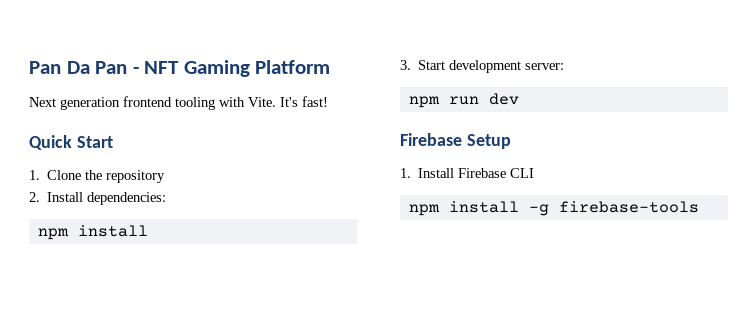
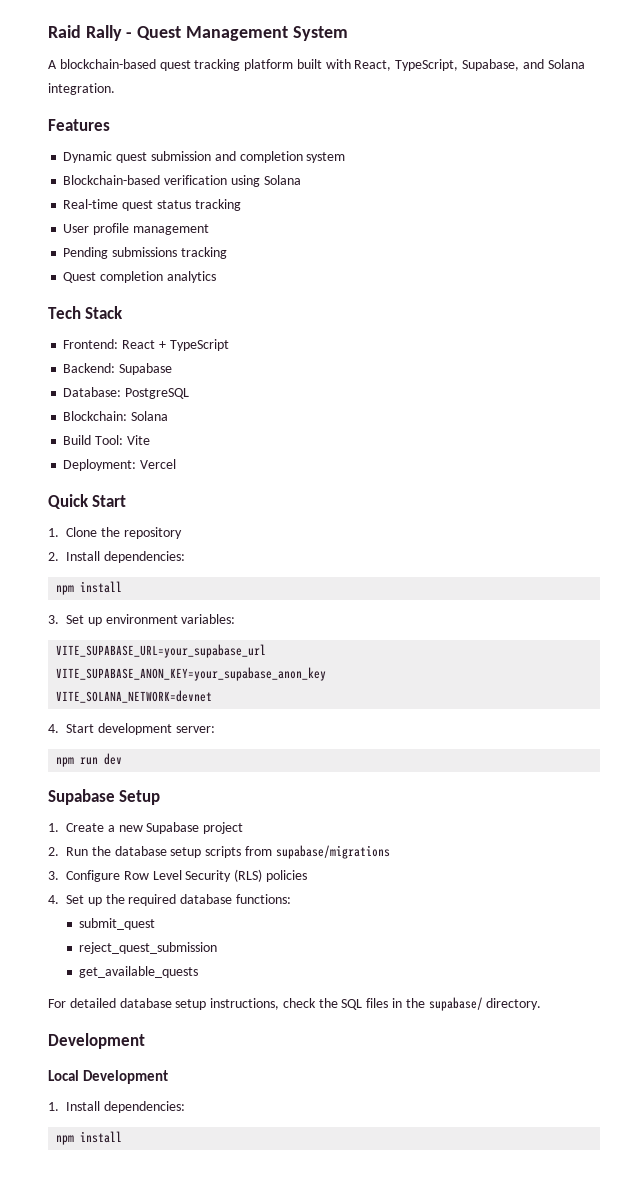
- Pan Da Pan - NFT Gaming Platform
- Next generation frontend tooling with Vite. It's fast!
+ Raid Rally - Quest Management System
+ A blockchain-based quest tracking platform built with React, TypeScript, Supabase, and Solana integration.
+ Features
+ Dynamic quest submission and completion system
+ Blockchain-based verification using Solana
+ Real-time quest status tracking
+ User profile management
+ Pending submissions tracking
+ Quest completion analytics
+ Tech Stack
+ Frontend: React + TypeScript
+ Backend: Supabase
+ Database: PostgreSQL
+ Blockchain: Solana
+ Build Tool: Vite
+ Deployment: Vercel
- 3. Start development server:
+ 3. Set up environment variables:
+ VITE_SUPABASE_URL=your_supabase_url
+ VITE_SUPABASE_ANON_KEY=your_supabase_anon_key
+ VITE_SOLANA_NETWORK=devnet
+ 4. Start development server:
- Firebase Setup
+ Supabase Setup
+ 1. Create a new Supabase project
+ 2. Run the database setup scripts from supabase/migrations
+ 3. Configure Row Level Security (RLS) policies
+ 4. Set up the required database functions:
+ submit_quest
+ reject_quest_submission
+ get_available_quests
+ For detailed database setup instructions, check the SQL files in the supabase/ directory.
+ Development
+ Local Development
- 1. Install Firebase CLI
- npm install -g firebase-tools
+ 1. Install dependencies:
+ npm install

